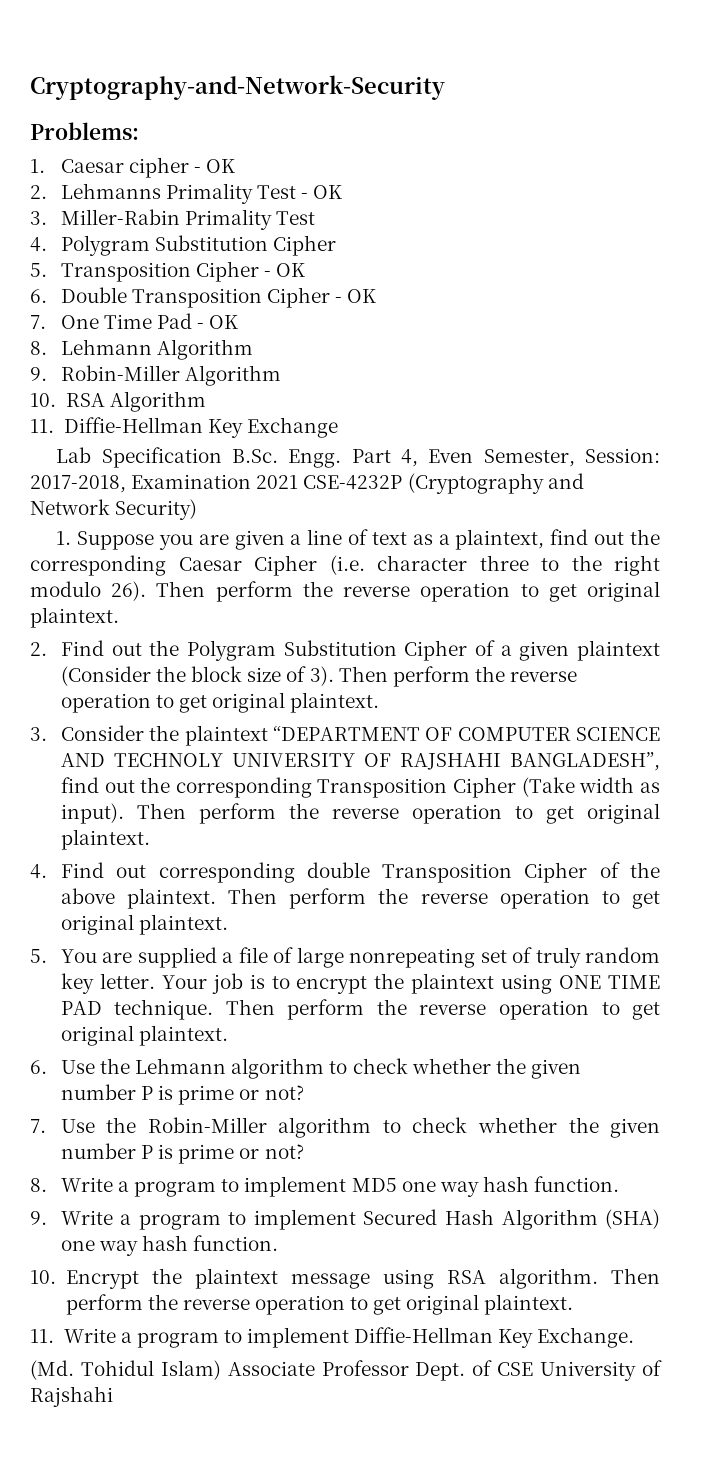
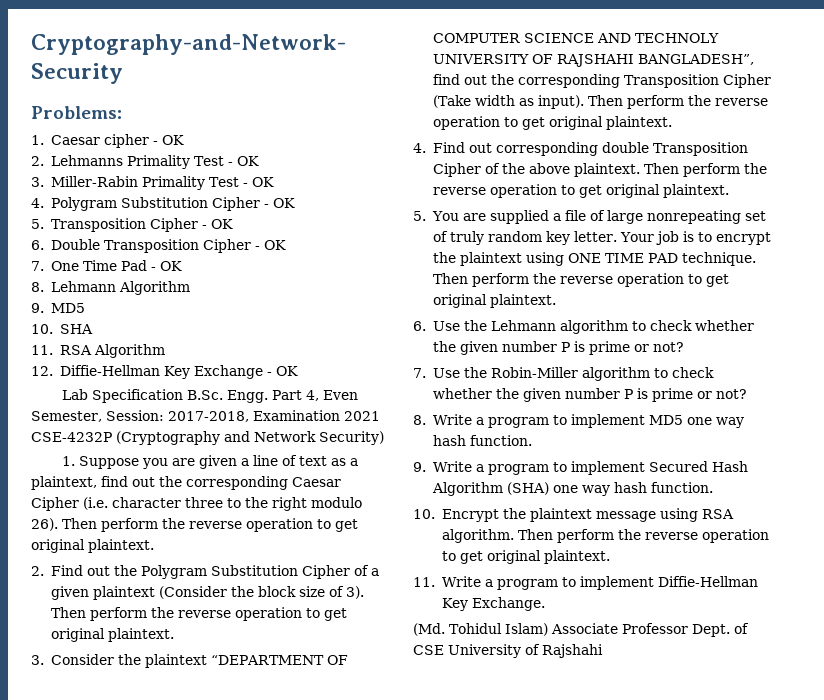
- 3. Miller-Rabin Primality Test
+ 3. Miller-Rabin Primality Test - OK
- 4. Polygram Substitution Cipher
+ 4. Polygram Substitution Cipher - OK
- 9. Robin-Miller Algorithm
- 10. RSA Algorithm
+ 9. MD5
+ 10. SHA
+ 11. RSA Algorithm
- 11. Diffie-Hellman Key Exchange
+ 12. Diffie-Hellman Key Exchange - OK

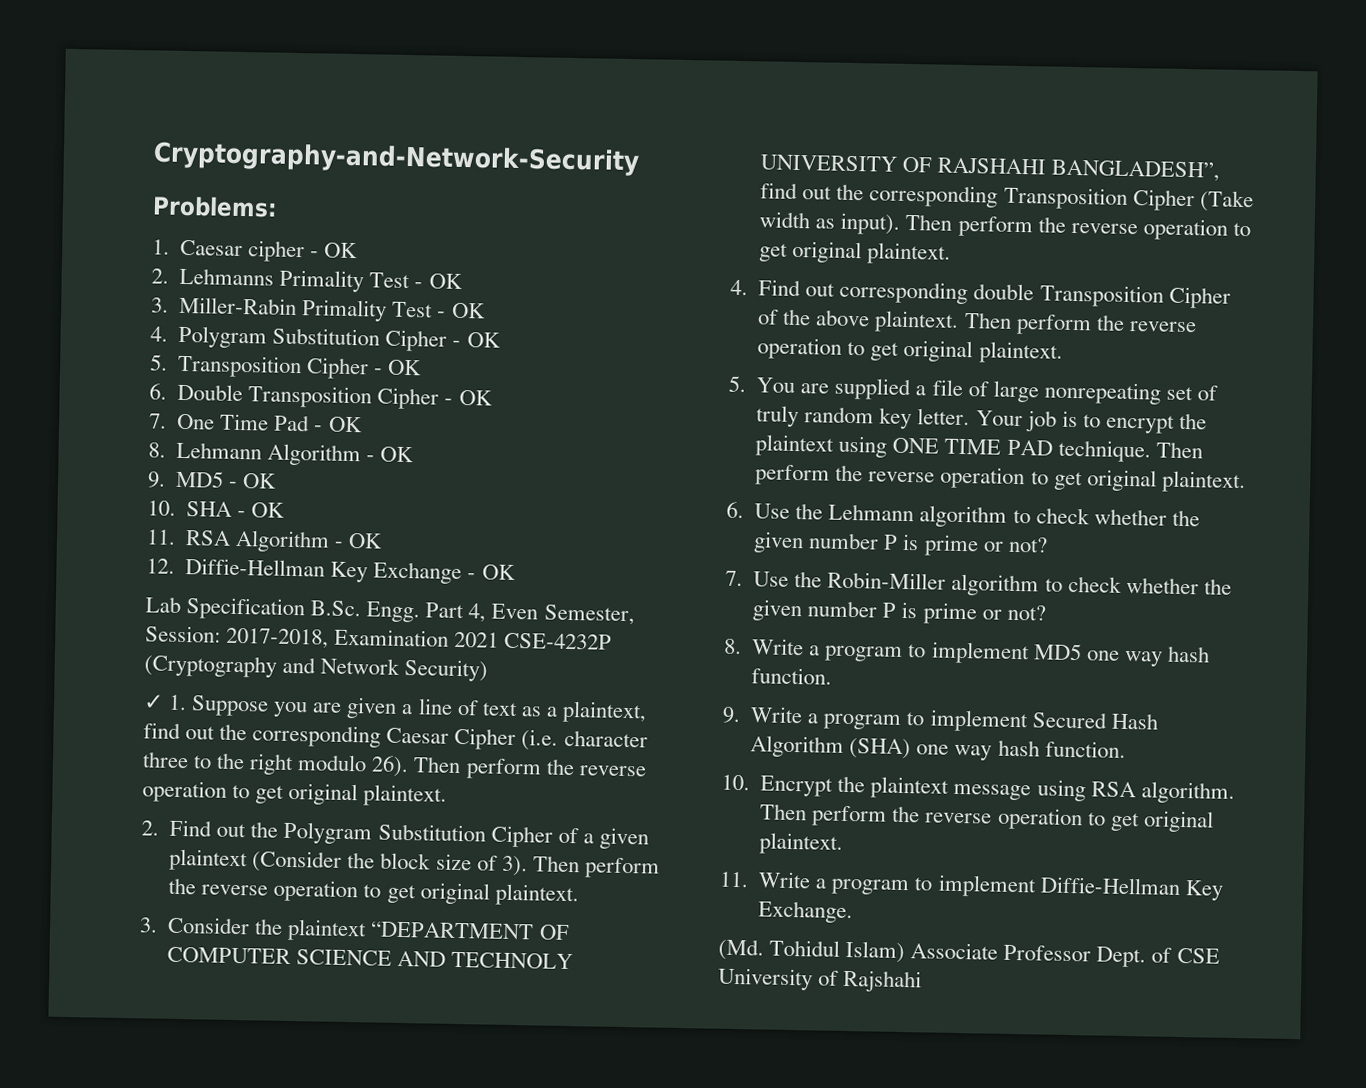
- 8. Lehmann Algorithm
+ 8. Lehmann Algorithm - OK
- 9. MD5
+ 9. MD5 - OK
- 10. SHA
+ 10. SHA - OK
- 11. RSA Algorithm
+ 11. RSA Algorithm - OK
- 1. Suppose you are given a line of text as a plaintext, find out the corresponding Caesar Cipher (i.e. character three to the right modulo 26).
+ ✓ 1. Suppose you are given a line of text as a plaintext, find out the corresponding Caesar Cipher (i.e. character three to the right modulo 26).

